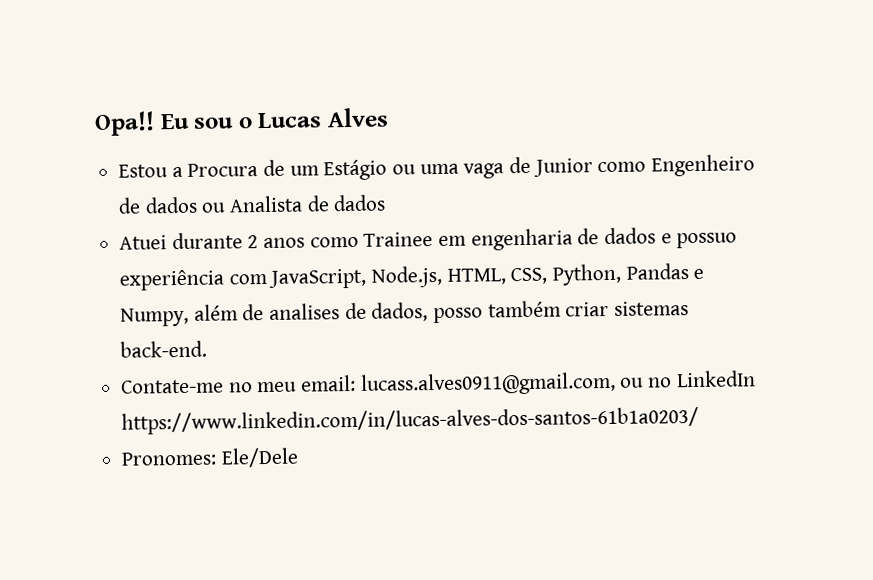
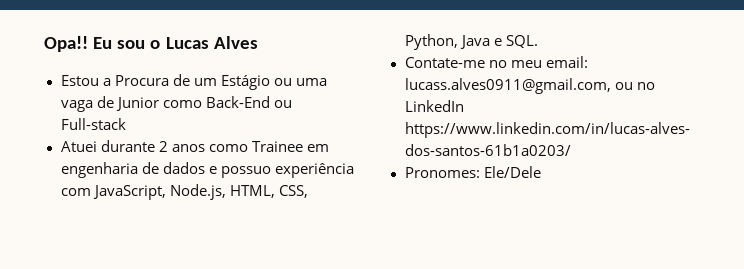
- Estou a Procura de um Estágio ou uma vaga de Junior como Engenheiro de dados ou Analista de dados
+ Estou a Procura de um Estágio ou uma vaga de Junior como Back-End ou Full-stack
- Atuei durante 2 anos como Trainee em engenharia de dados e possuo experiência com JavaScript, Node.js, HTML, CSS, Python, Pandas e Numpy, além de analises de dados, posso também criar sistemas back-end.
+ Atuei durante 2 anos como Trainee em engenharia de dados e possuo experiência com JavaScript, Node.js, HTML, CSS, Python, Java e SQL.

